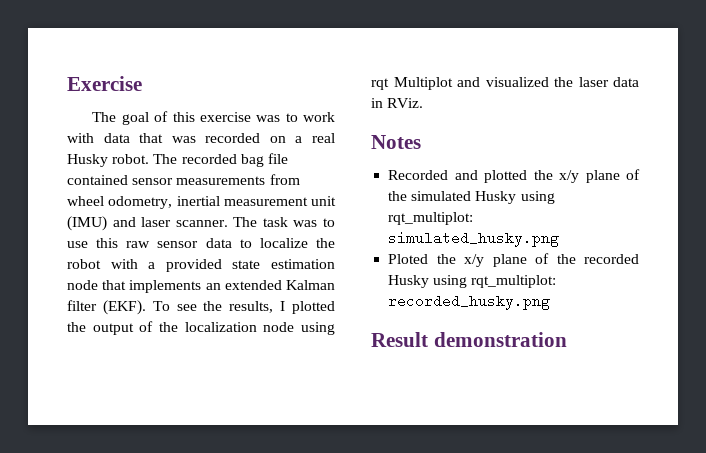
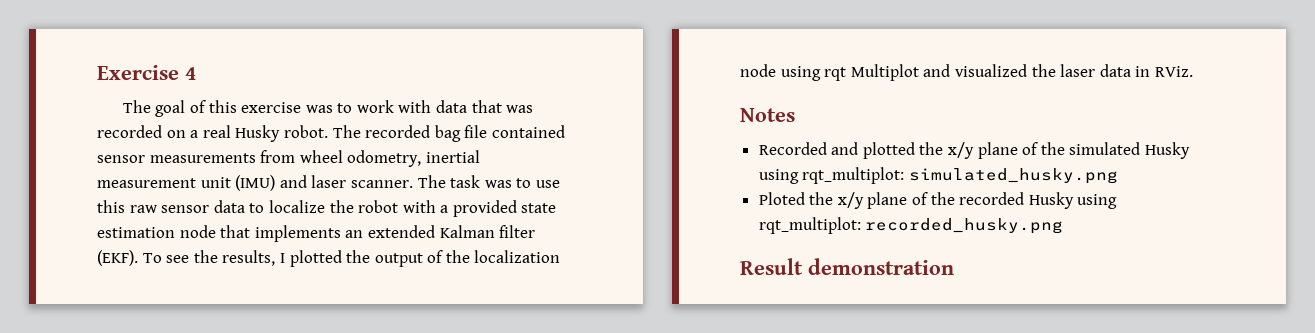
- Exercise
+ Exercise 4

